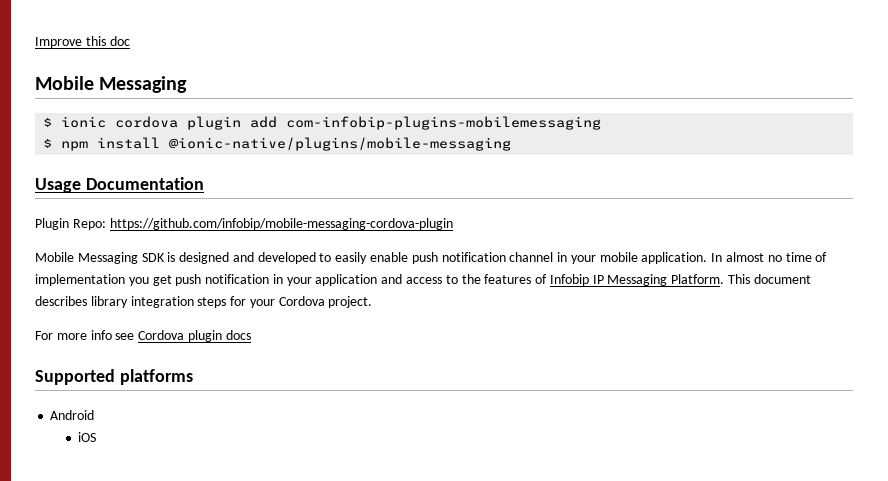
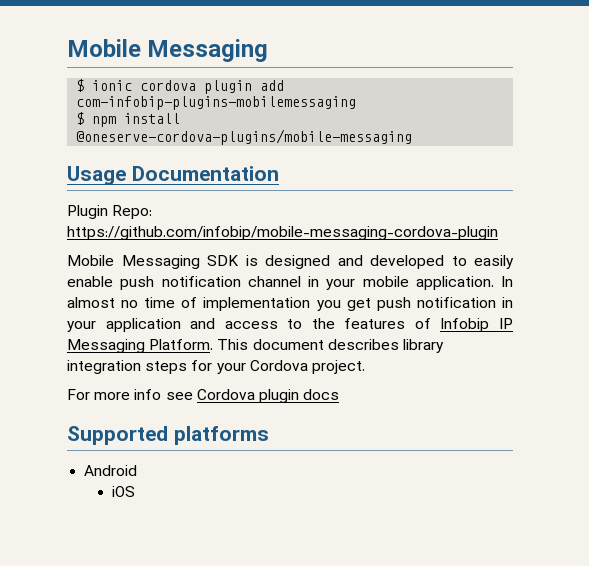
- Improve this doc
- $ npm install @ionic-native/plugins/mobile-messaging
+ $ npm install @oneserve-cordova-plugins/mobile-messaging

